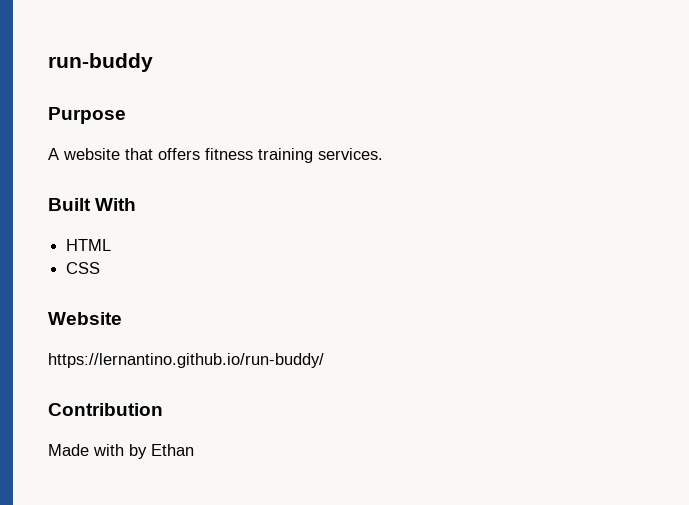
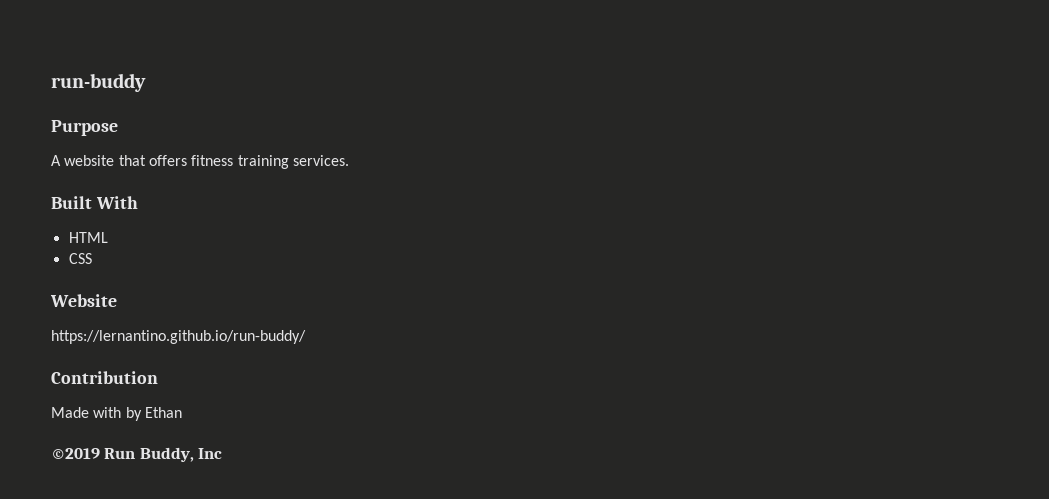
+ ©2019 Run Buddy, Inc

